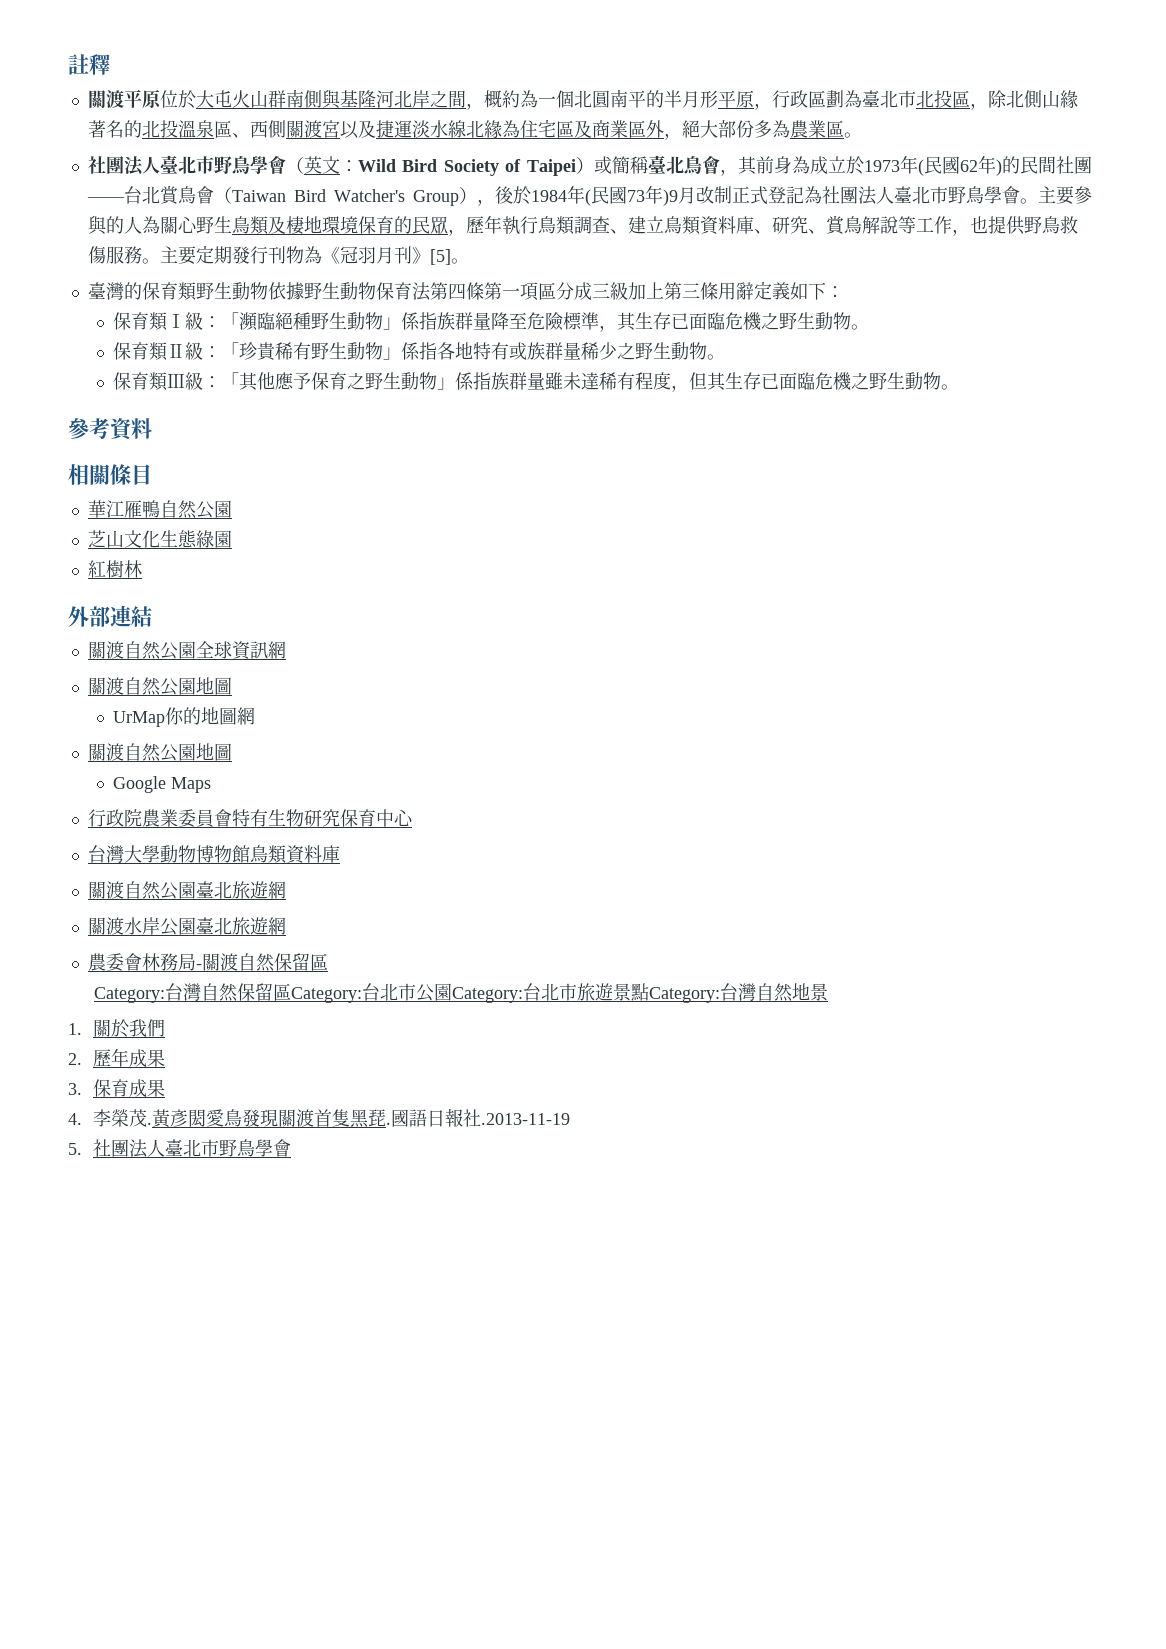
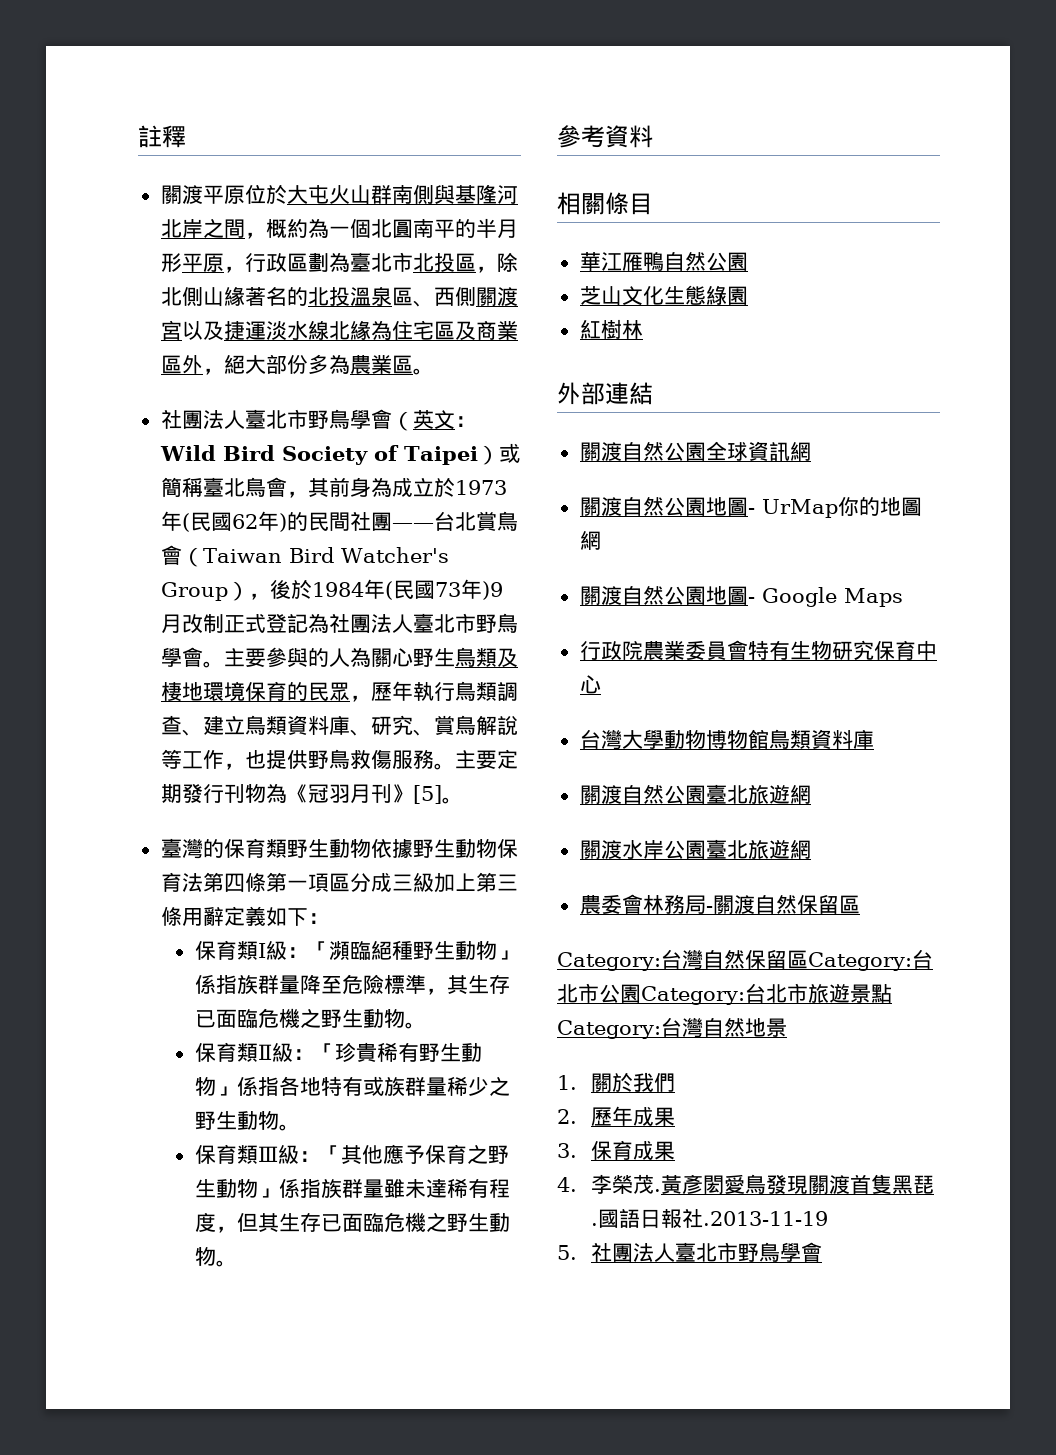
  關渡自然公園全球資訊網
- 關渡自然公園地圖
- UrMap你的地圖網
- 關渡自然公園地圖
- Google Maps
+ 關渡自然公園地圖- UrMap你的地圖網
+ 關渡自然公園地圖- Google Maps

